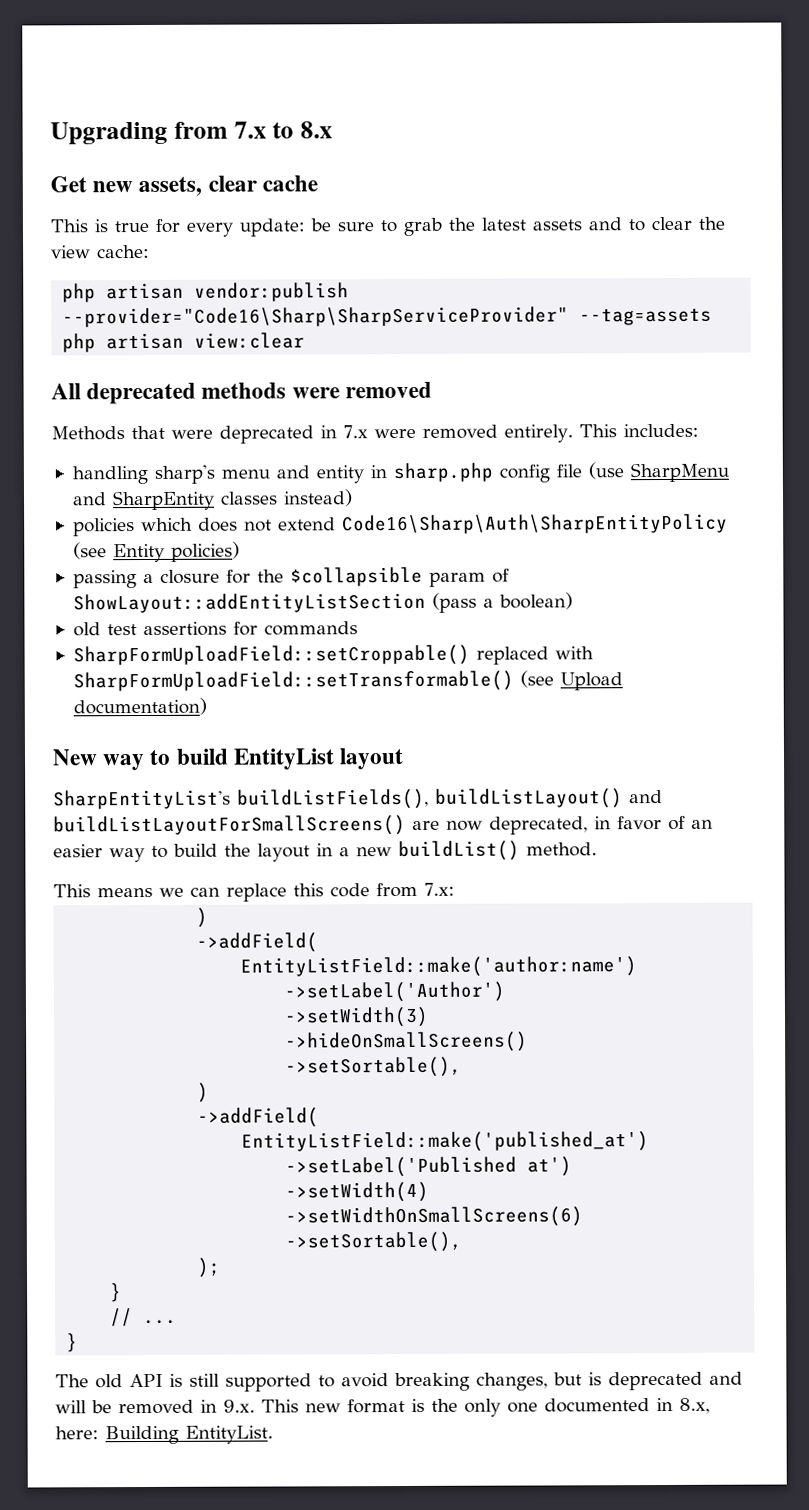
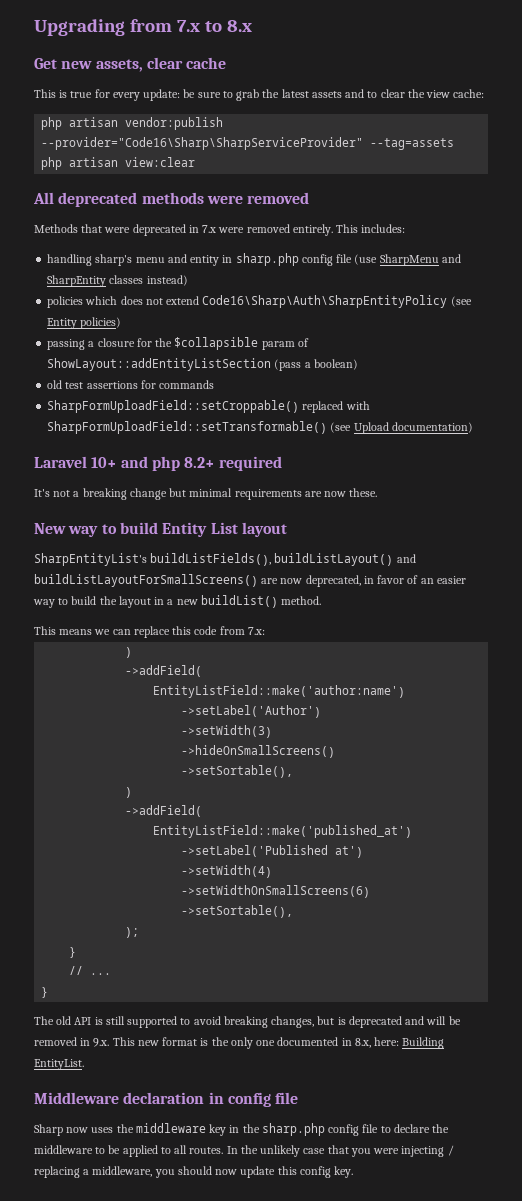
+ Laravel 10+ and php 8.2+ required
+ It's not a breaking change but minimal requirements are now these.
- New way to build EntityList layout
+ New way to build Entity List layout
+ Middleware declaration in config file
+ Sharp now uses the middleware key in the sharp.php config file to declare the middleware to be applied to all routes. In the unlikely case that you were injecting / replacing a middleware, you should now update this config key.

